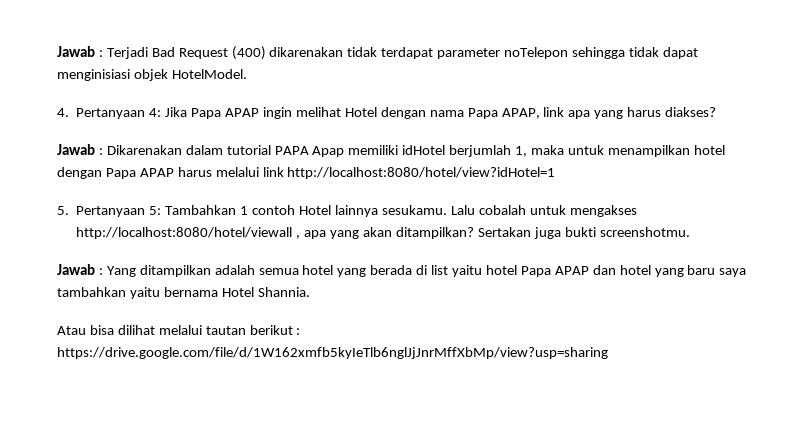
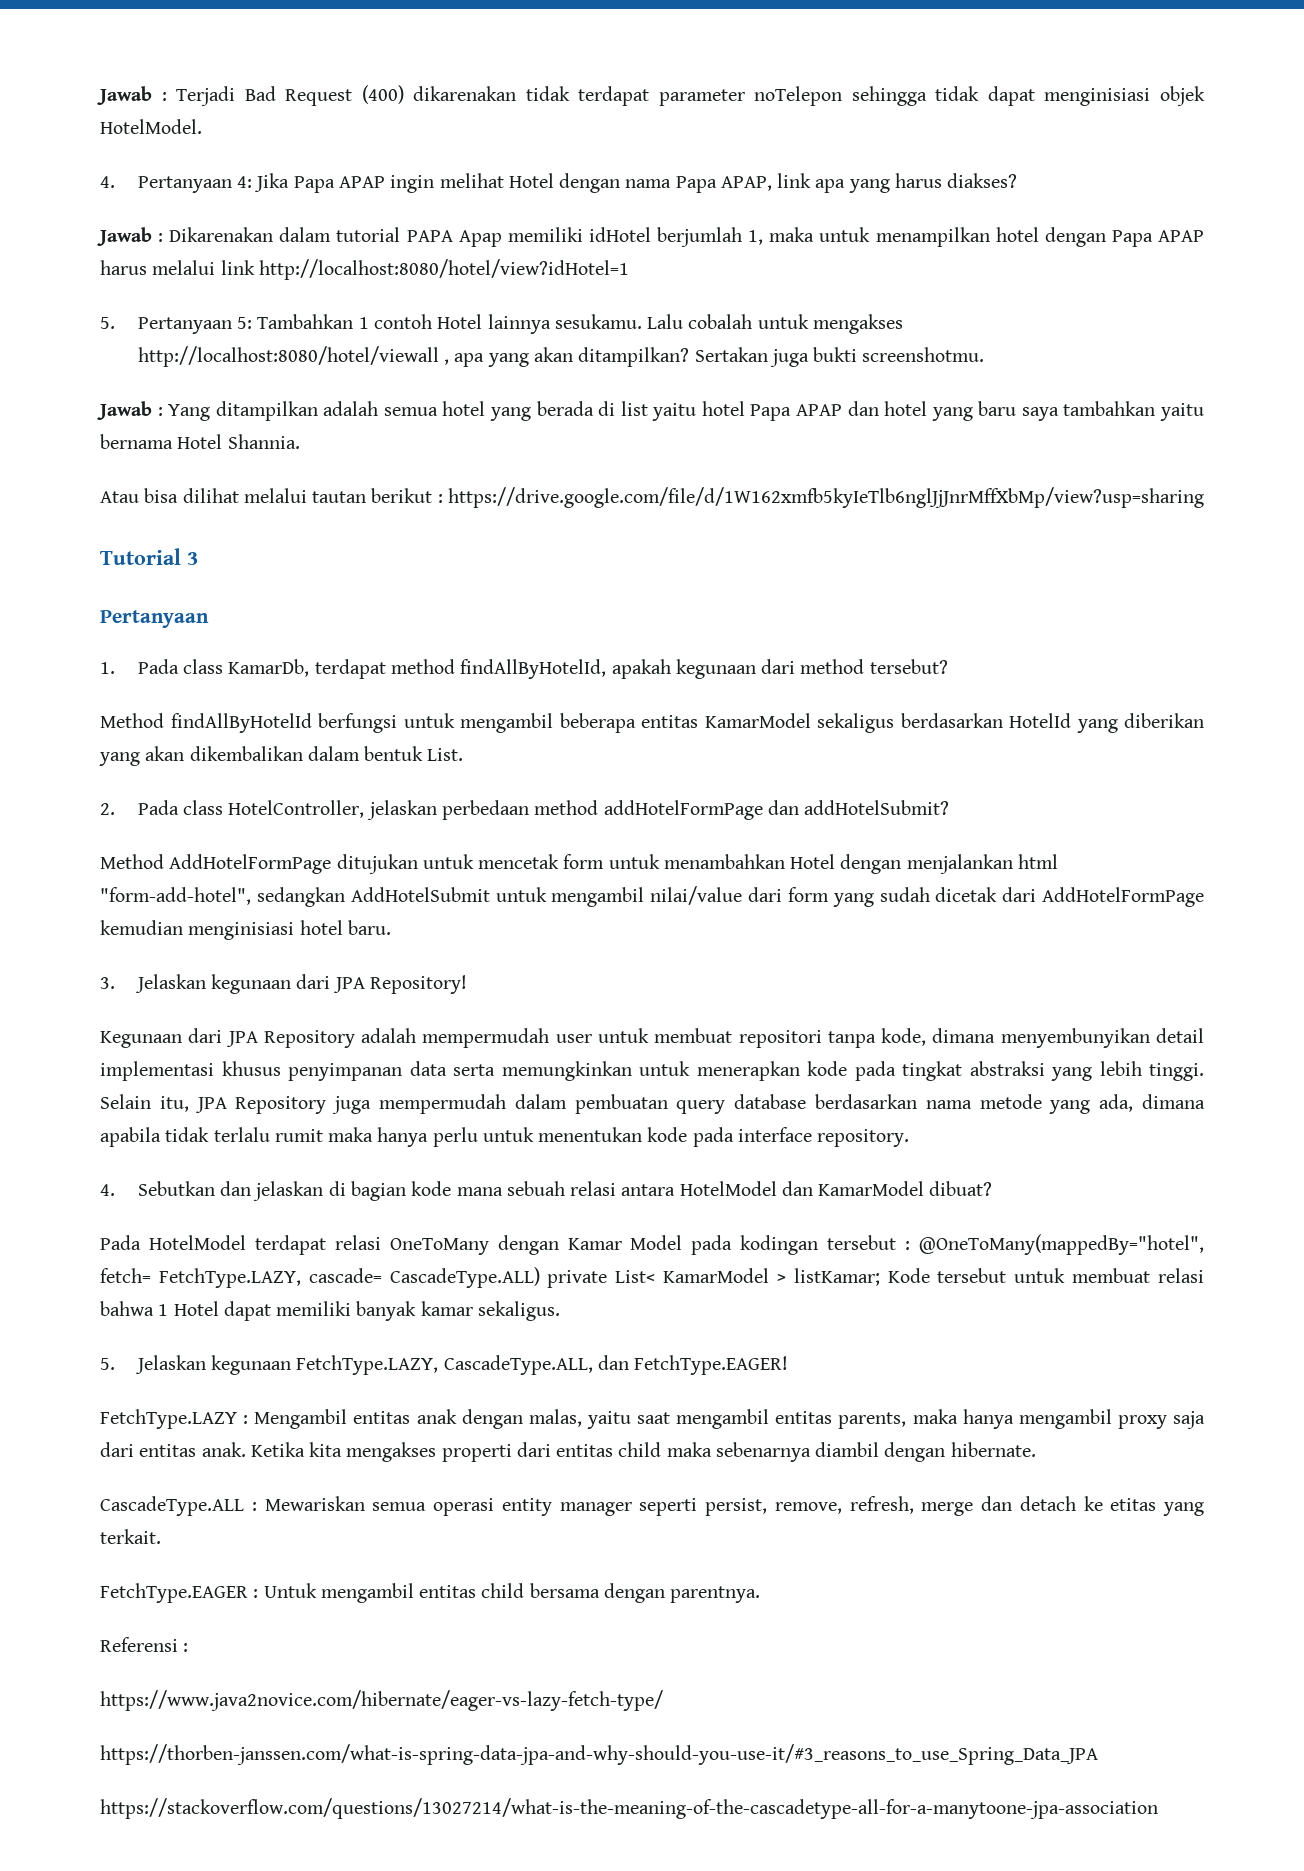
+ Tutorial 3
+ Pertanyaan
+ 1. Pada class KamarDb, terdapat method findAllByHotelId, apakah kegunaan dari method tersebut?
+ Method findAllByHotelId berfungsi untuk mengambil beberapa entitas KamarModel sekaligus berdasarkan HotelId yang diberikan yang akan dikembalikan dalam bentuk List.
+ 2. Pada class HotelController, jelaskan perbedaan method addHotelFormPage dan addHotelSubmit?
+ Method AddHotelFormPage ditujukan untuk mencetak form untuk menambahkan Hotel dengan menjalankan html "form-add-hotel", sedangkan AddHotelSubmit untuk mengambil nilai/value dari form yang sudah dicetak dari AddHotelFormPage kemudian menginisiasi hotel baru.
+ 3. Jelaskan kegunaan dari JPA Repository!
+ Kegunaan dari JPA Repository adalah mempermudah user untuk membuat repositori tanpa kode, dimana menyembunyikan detail implementasi khusus penyimpanan data serta memungkinkan untuk menerapkan kode pada tingkat abstraksi yang lebih tinggi. Selain itu, JPA Repository juga mempermudah dalam pembuatan query database berdasarkan nama metode yang ada, dimana apabila tidak terlalu rumit maka hanya perlu untuk menentukan kode pada interface repository.
+ 4. Sebutkan dan jelaskan di bagian kode mana sebuah relasi antara HotelModel dan KamarModel dibuat?
+ Pada HotelModel terdapat relasi OneToMany dengan Kamar Model pada kodingan tersebut : @OneToMany(mappedBy="hotel", fetch= FetchType.LAZY, cascade= CascadeType.ALL) private List< KamarModel > listKamar; Kode tersebut untuk membuat relasi bahwa 1 Hotel dapat memiliki banyak kamar sekaligus.
+ 5. Jelaskan kegunaan FetchType.LAZY, CascadeType.ALL, dan FetchType.EAGER!
+ FetchType.LAZY : Mengambil entitas anak dengan malas, yaitu saat mengambil entitas parents, maka hanya mengambil proxy saja dari entitas anak. Ketika kita mengakses properti dari entitas child maka sebenarnya diambil dengan hibernate.
+ CascadeType.ALL : Mewariskan semua operasi entity manager seperti persist, remove, refresh, merge dan detach ke etitas yang terkait.
+ FetchType.EAGER : Untuk mengambil entitas child bersama dengan parentnya.
+ Referensi :
+ https://www.java2novice.com/hibernate/eager-vs-lazy-fetch-type/
+ https://thorben-janssen.com/what-is-spring-data-jpa-and-why-should-you-use-it/#3_reasons_to_use_Spring_Data_JPA
+ https://stackoverflow.com/questions/13027214/what-is-the-meaning-of-the-cascadetype-all-for-a-manytoone-jpa-association

